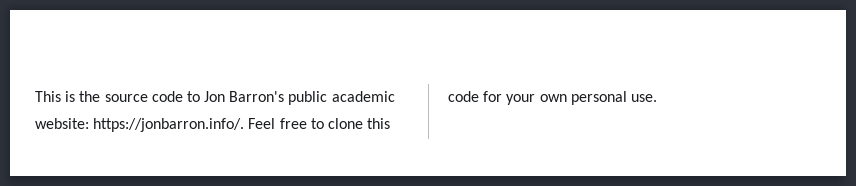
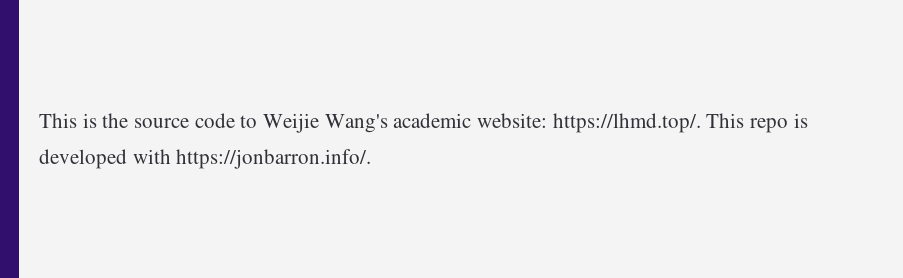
- This is the source code to Jon Barron's public academic website: https://jonbarron.info/. Feel free to clone this code for your own personal use.
+ This is the source code to Weijie Wang's academic website: https://lhmd.top/. This repo is developed with https://jonbarron.info/.

